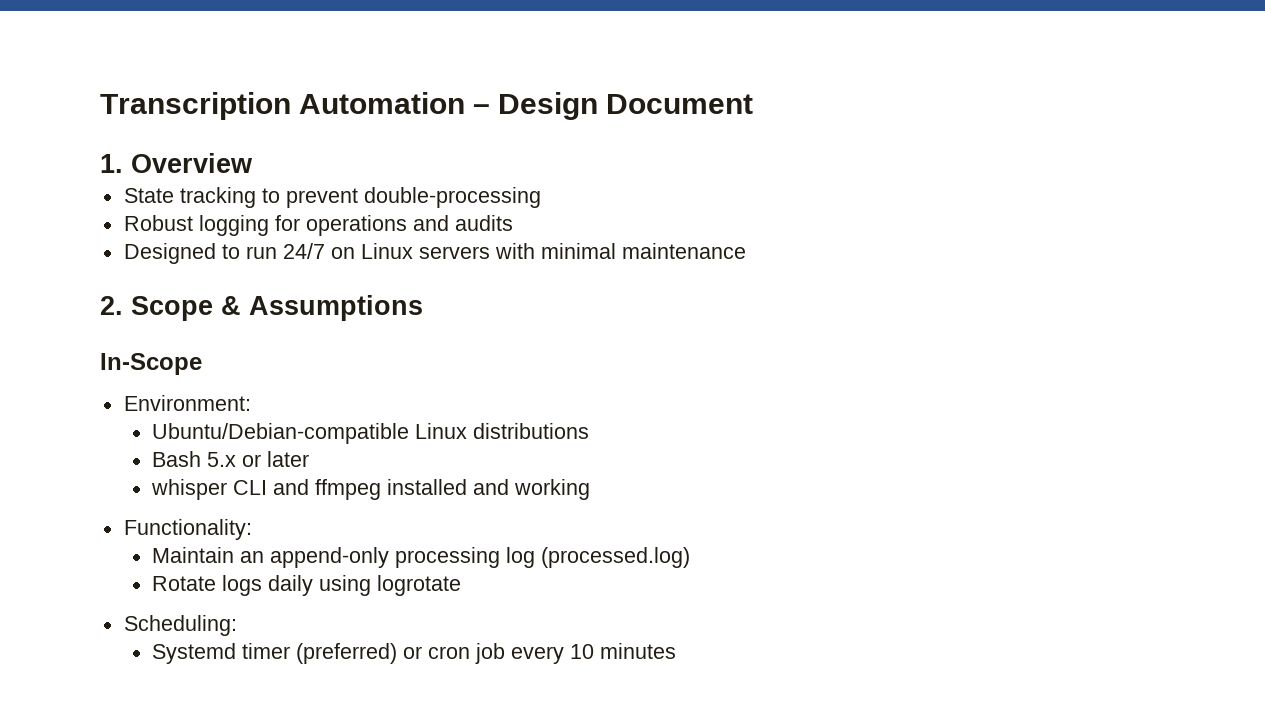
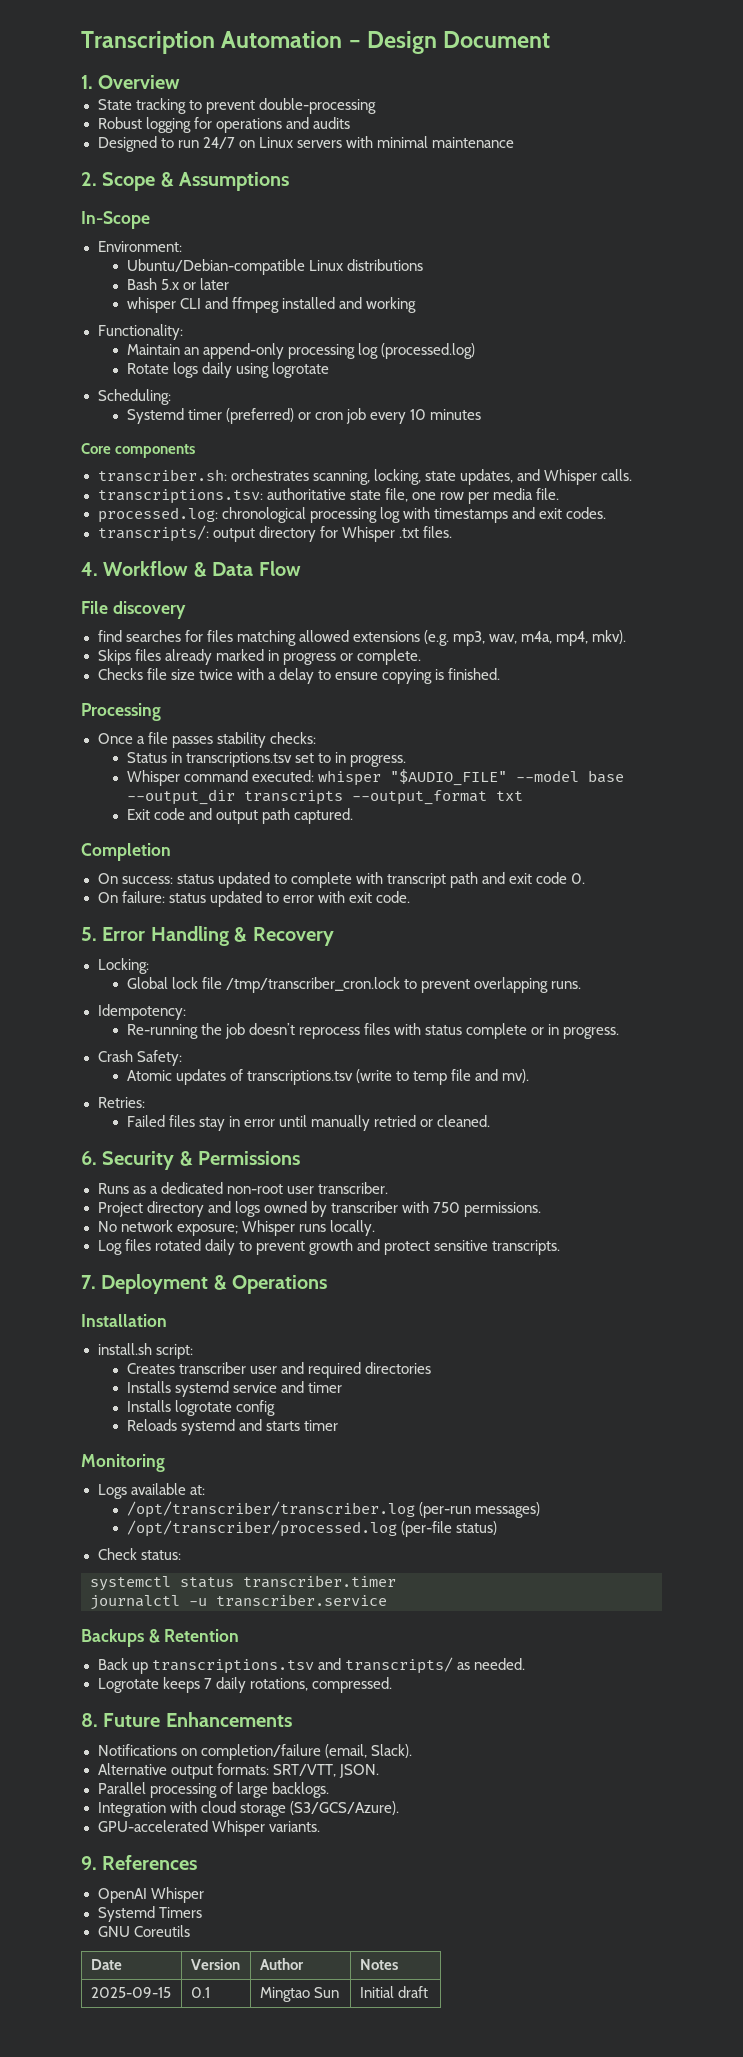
+ Core components
+ transcriber.sh: orchestrates scanning, locking, state updates, and Whisper calls.
+ transcriptions.tsv: authoritative state file, one row per media file.
+ processed.log: chronological processing log with timestamps and exit codes.
+ transcripts/: output directory for Whisper .txt files.
+ 4. Workflow & Data Flow
+ File discovery
+ find searches for files matching allowed extensions (e.g. mp3, wav, m4a, mp4, mkv).
+ Skips files already marked in progress or complete.
+ Checks file size twice with a delay to ensure copying is finished.
+ Processing
+ Once a file passes stability checks:
+ Status in transcriptions.tsv set to in progress.
+ Whisper command executed: whisper "$AUDIO_FILE" --model base --output_dir transcripts --output_format txt
+ Exit code and output path captured.
+ Completion
+ On success: status updated to complete with transcript path and exit code 0.
+ On failure: status updated to error with exit code.
+ 5. Error Handling & Recovery
+ Locking:
+ Global lock file /tmp/transcriber_cron.lock to prevent overlapping runs.
+ Idempotency:
+ Re-running the job doesn’t reprocess files with status complete or in progress.
+ Crash Safety:
+ Atomic updates of transcriptions.tsv (write to temp file and mv).
+ Retries:
+ Failed files stay in error until manually retried or cleaned.
+ 6. Security & Permissions
+ Runs as a dedicated non-root user transcriber.
+ Project directory and logs owned by transcriber with 750 permissions.
+ No network exposure; Whisper runs locally.
+ Log files rotated daily to prevent growth and protect sensitive transcripts.
+ 7. Deployment & Operations
+ Installation
+ install.sh script:
+ Creates transcriber user and required directories
+ Installs systemd service and timer
+ Installs logrotate config
+ Reloads systemd and starts timer
+ Monitoring
+ Logs available at:
+ /opt/transcriber/transcriber.log (per-run messages)
+ /opt/transcriber/processed.log (per-file status)
+ Check status:
+ systemctl status transcriber.timer
+ journalctl -u transcriber.service
+ Backups & Retention
+ Back up transcriptions.tsv and transcripts/ as needed.
+ Logrotate keeps 7 daily rotations, compressed.
+ 8. Future Enhancements
+ Notifications on completion/failure (email, Slack).
+ Alternative output formats: SRT/VTT, JSON.
+ Parallel processing of large backlogs.
+ Integration with cloud storage (S3/GCS/Azure).
+ GPU-accelerated Whisper variants.
+ 9. References
+ OpenAI Whisper
+ Systemd Timers
+ GNU Coreutils
+ Date | Version | Author | Notes
+ 2025-09-15 | 0.1 | Mingtao Sun | Initial draft

